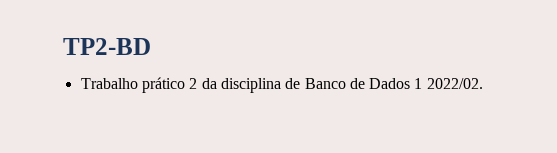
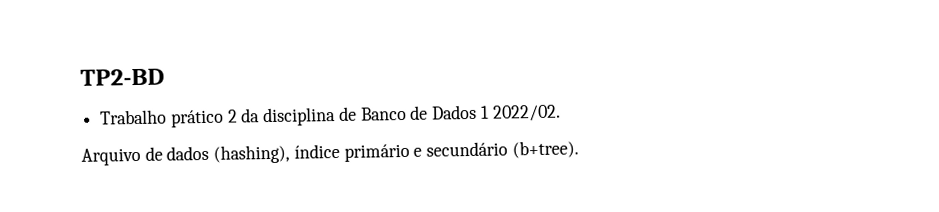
+ Arquivo de dados (hashing), índice primário e secundário (b+tree).

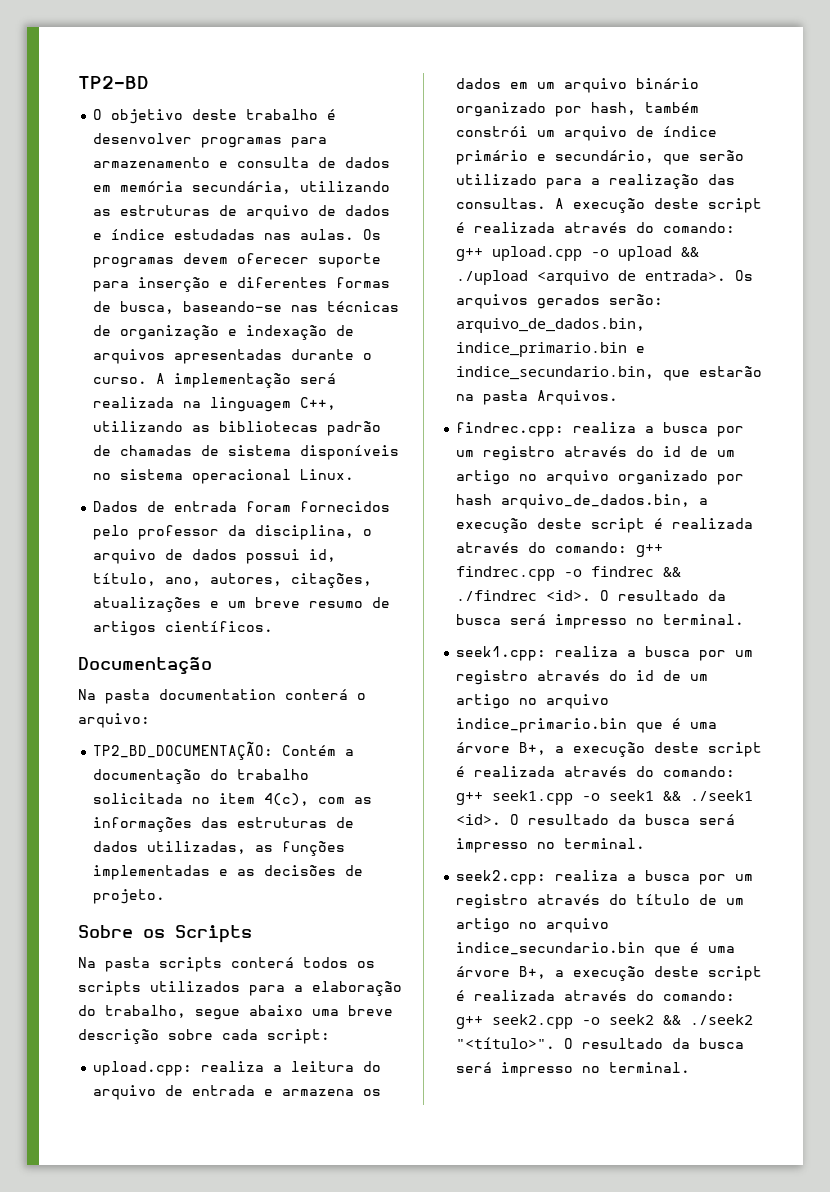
- Trabalho prático 2 da disciplina de Banco de Dados 1 2022/02.
- Arquivo de dados (hashing), índice primário e secundário (b+tree).
+ O objetivo deste trabalho é desenvolver programas para armazenamento e consulta de dados em memória secundária, utilizando as estruturas de arquivo de dados e índice estudadas nas aulas. Os programas devem oferecer suporte para inserção e diferentes formas de busca, baseando-se nas técnicas de organização e indexação de arquivos apresentadas durante o curso. A implementação será realizada na linguagem C++, utilizando as bibliotecas padrão de chamadas de sistema disponíveis no sistema operacional Linux.
+ Dados de entrada foram fornecidos pelo professor da disciplina, o arquivo de dados possui id, título, ano, autores, citações, atualizações e um breve resumo de artigos científicos.
+ Documentação
+ Na pasta documentation conterá o arquivo:
+ TP2_BD_DOCUMENTAÇÃO: Contém a documentação do trabalho solicitada no item 4(c), com as informações das estruturas de dados utilizadas, as funções implementadas e as decisões de projeto.
+ Sobre os Scripts
+ Na pasta scripts conterá todos os scripts utilizados para a elaboração do trabalho, segue abaixo uma breve descrição sobre cada script:
+ upload.cpp: realiza a leitura do arquivo de entrada e armazena os dados em um arquivo binário organizado por hash, também constrói um arquivo de índice primário e secundário, que serão utilizado para a realização das consultas. A execução deste script é realizada através do comando: g++ upload.cpp -o upload && ./upload <arquivo de entrada>. Os arquivos gerados serão: arquivo_de_dados.bin, indice_primario.bin e indice_secundario.bin, que estarão na pasta Arquivos.
+ findrec.cpp: realiza a busca por um registro através do id de um artigo no arquivo organizado por hash arquivo_de_dados.bin, a execução deste script é realizada através do comando: g++ findrec.cpp -o findrec && ./findrec <id>. O resultado da busca será impresso no terminal.
+ seek1.cpp: realiza a busca por um registro através do id de um artigo no arquivo indice_primario.bin que é uma árvore B+, a execução deste script é realizada através do comando: g++ seek1.cpp -o seek1 && ./seek1 <id>. O resultado da busca será impresso no terminal.
+ seek2.cpp: realiza a busca por um registro através do título de um artigo no arquivo indice_secundario.bin que é uma árvore B+, a execução deste script é realizada através do comando: g++ seek2.cpp -o seek2 && ./seek2 "<título>". O resultado da busca será impresso no terminal.

